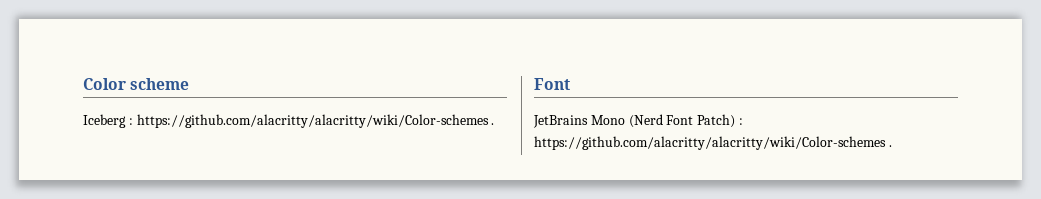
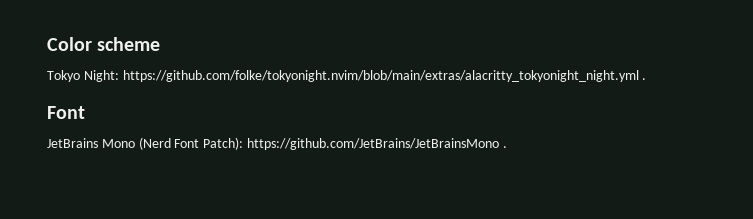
- Iceberg : https://github.com/alacritty/alacritty/wiki/Color-schemes .
+ Tokyo Night: https://github.com/folke/tokyonight.nvim/blob/main/extras/alacritty_tokyonight_night.yml .
- JetBrains Mono (Nerd Font Patch) : https://github.com/alacritty/alacritty/wiki/Color-schemes .
+ JetBrains Mono (Nerd Font Patch): https://github.com/JetBrains/JetBrainsMono .

